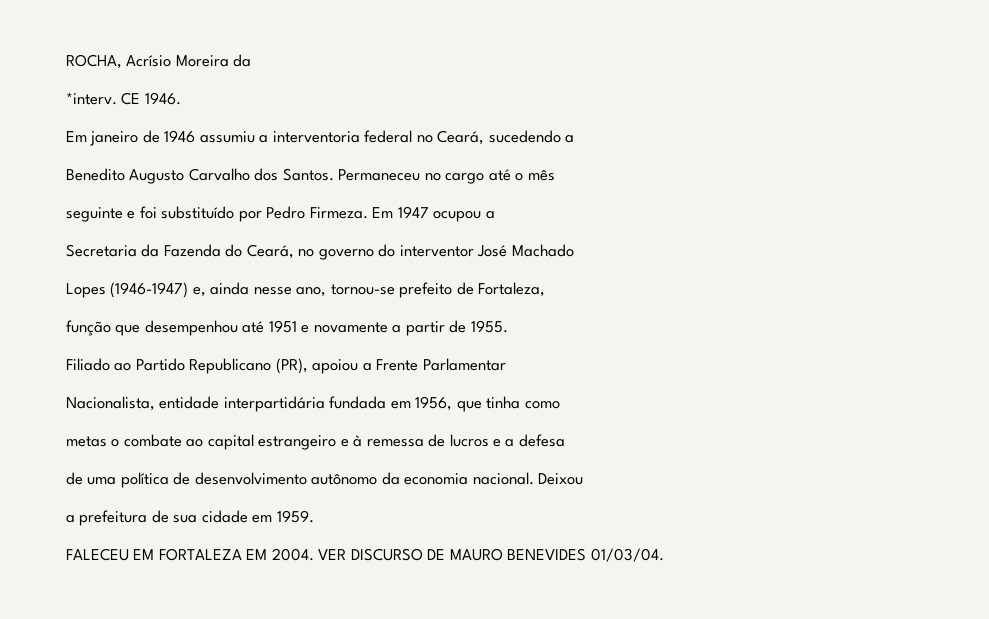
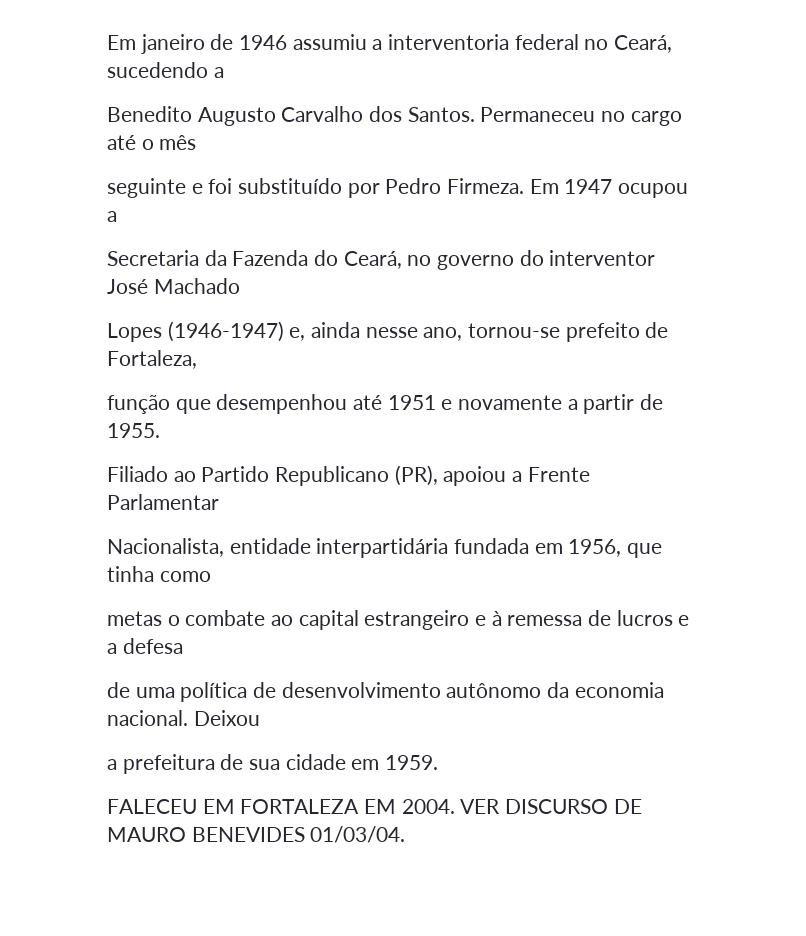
- ROCHA, Acrísio Moreira da
- *interv. CE 1946.

